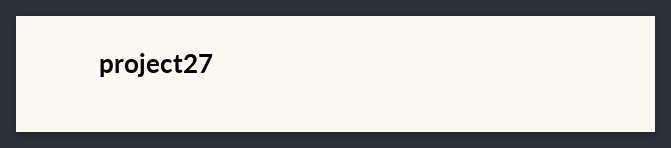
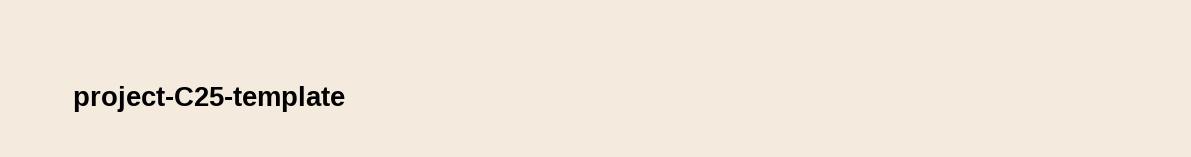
- project27
+ project-C25-template

